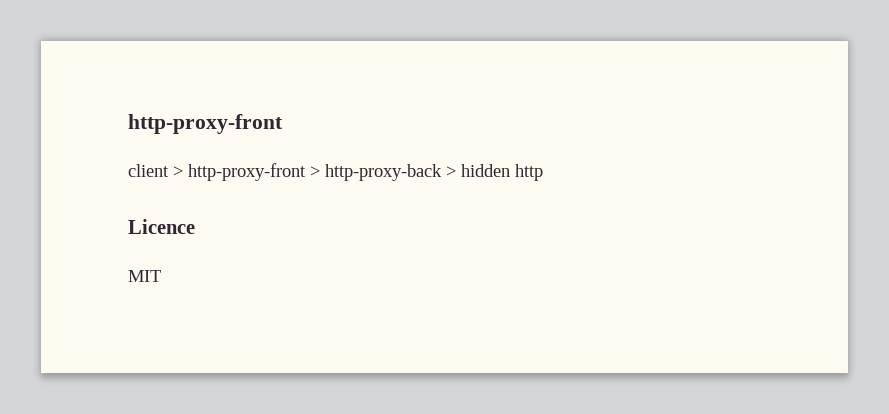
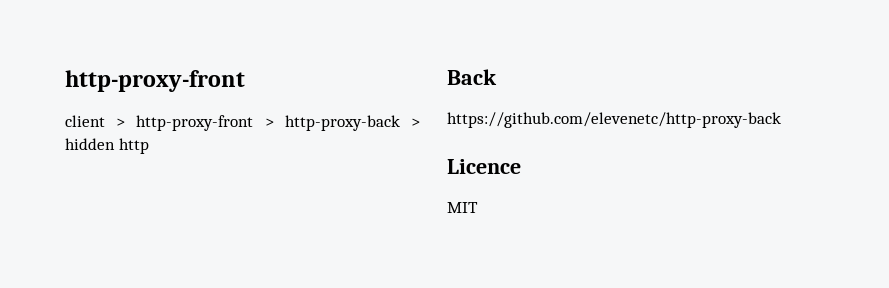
+ Back
+ https://github.com/elevenetc/http-proxy-back

